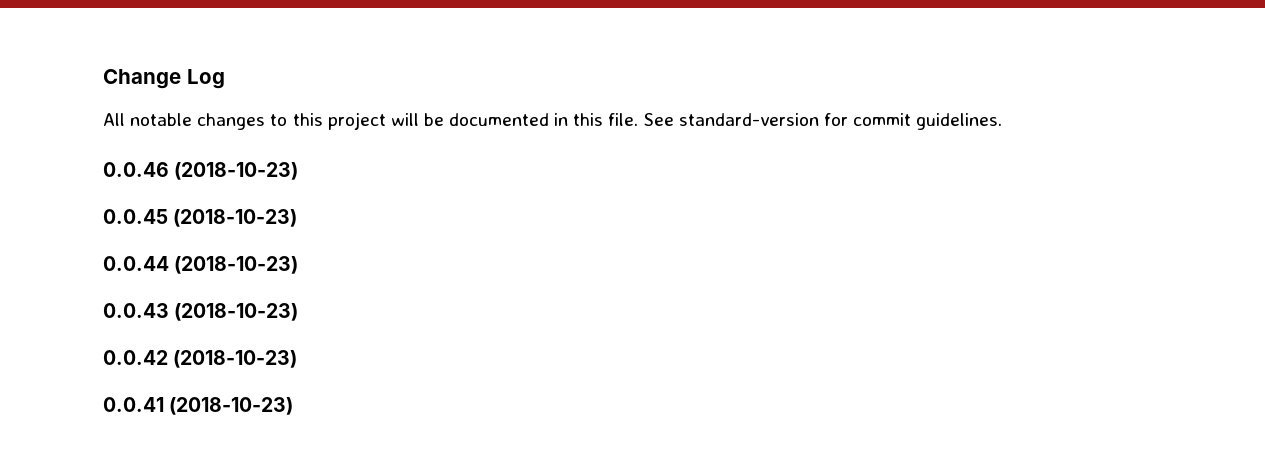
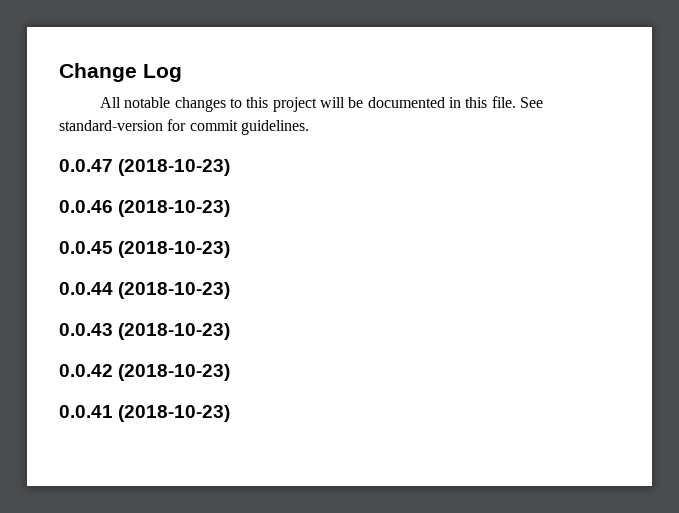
+ 0.0.47 (2018-10-23)

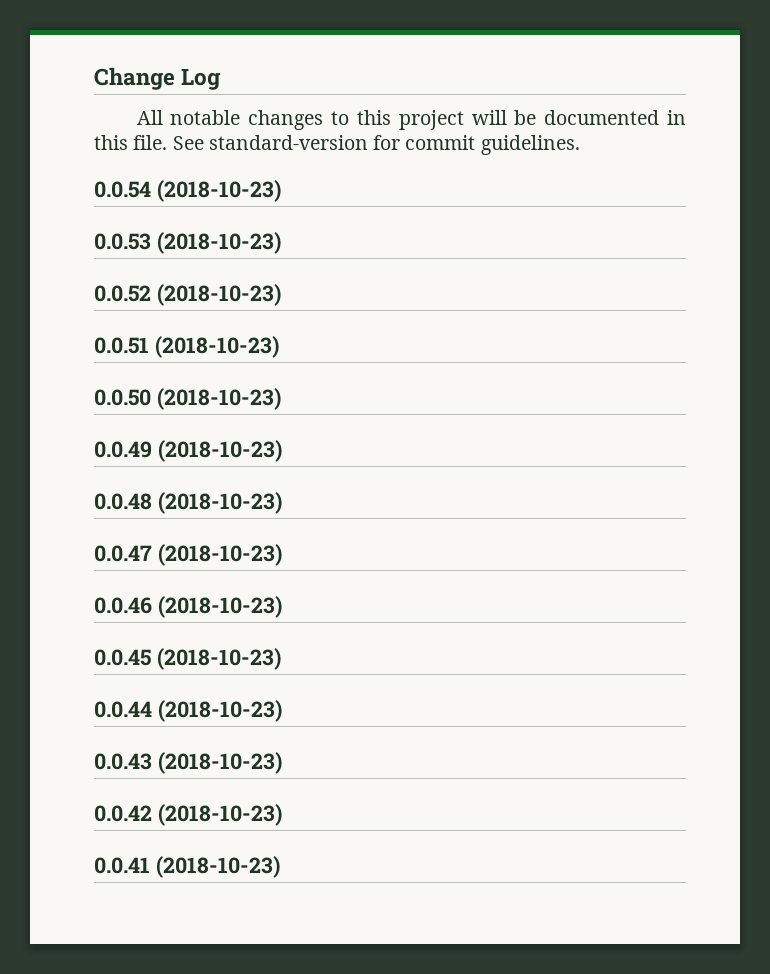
+ 0.0.54 (2018-10-23)
+ 0.0.53 (2018-10-23)
+ 0.0.52 (2018-10-23)
+ 0.0.51 (2018-10-23)
+ 0.0.50 (2018-10-23)
+ 0.0.49 (2018-10-23)
+ 0.0.48 (2018-10-23)

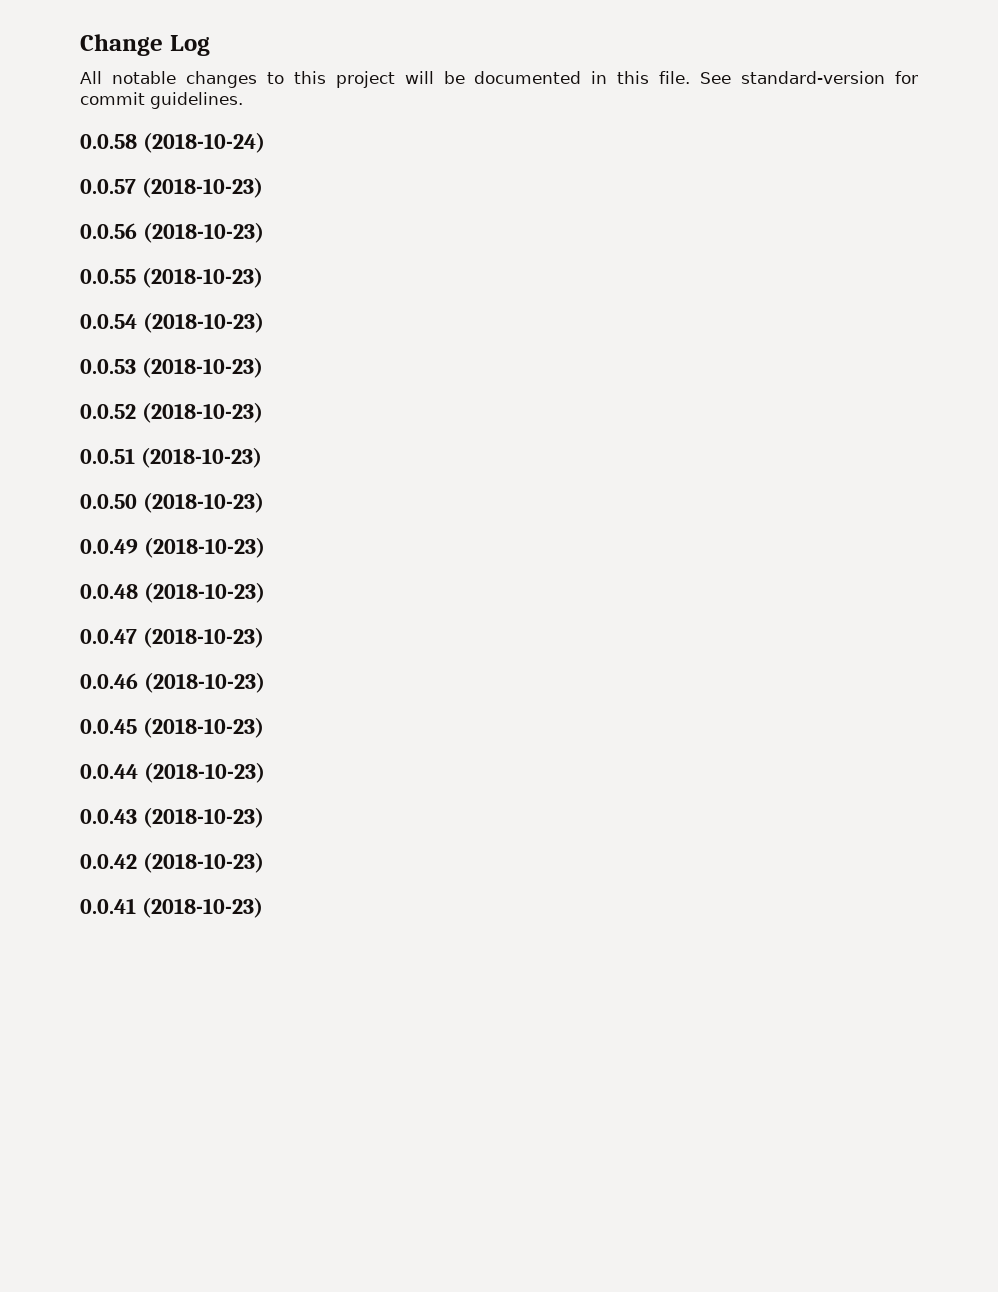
+ 0.0.58 (2018-10-24)
+ 0.0.57 (2018-10-23)
+ 0.0.56 (2018-10-23)
+ 0.0.55 (2018-10-23)

